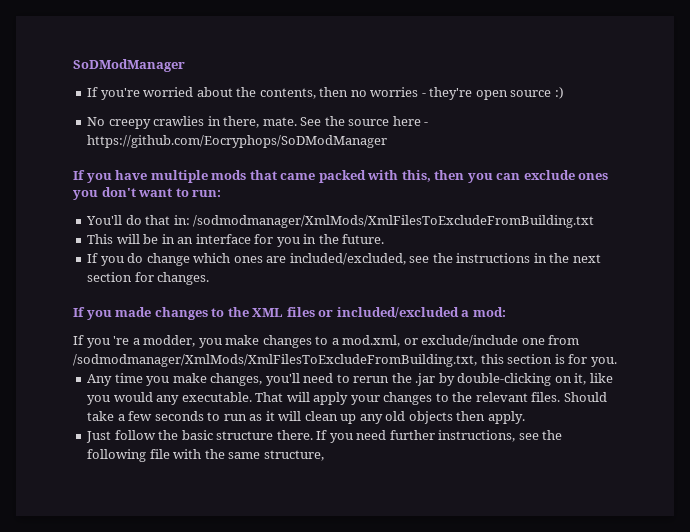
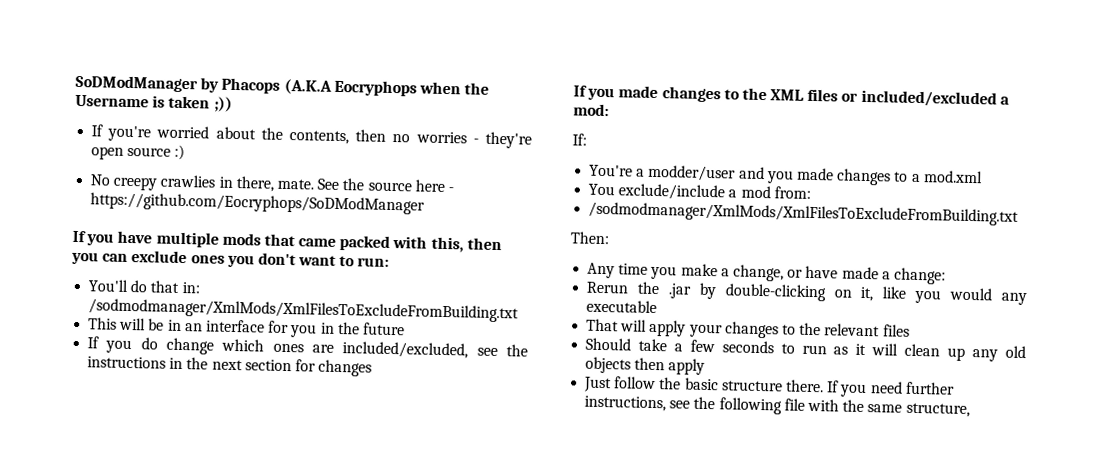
- SoDModManager
+ SoDModManager by Phacops (A.K.A Eocryphops when the Username is taken ;))
- This will be in an interface for you in the future.
+ This will be in an interface for you in the future
- If you do change which ones are included/excluded, see the instructions in the next section for changes.
+ If you do change which ones are included/excluded, see the instructions in the next section for changes
- If you 're a modder, you make changes to a mod.xml, or exclude/include one from /sodmodmanager/XmlMods/XmlFilesToExcludeFromBuilding.txt, this section is for you.
- Any time you make changes, you'll need to rerun the .jar by double-clicking on it, like you would any executable. That will apply your changes to the relevant files. Should take a few seconds to run as it will clean up any old objects then apply.
+ If:
+ You're a modder/user and you made changes to a mod.xml
+ You exclude/include a mod from:
+ /sodmodmanager/XmlMods/XmlFilesToExcludeFromBuilding.txt
+ Then:
+ Any time you make a change, or have made a change:
+ Rerun the .jar by double-clicking on it, like you would any executable
+ That will apply your changes to the relevant files
+ Should take a few seconds to run as it will clean up any old objects then apply

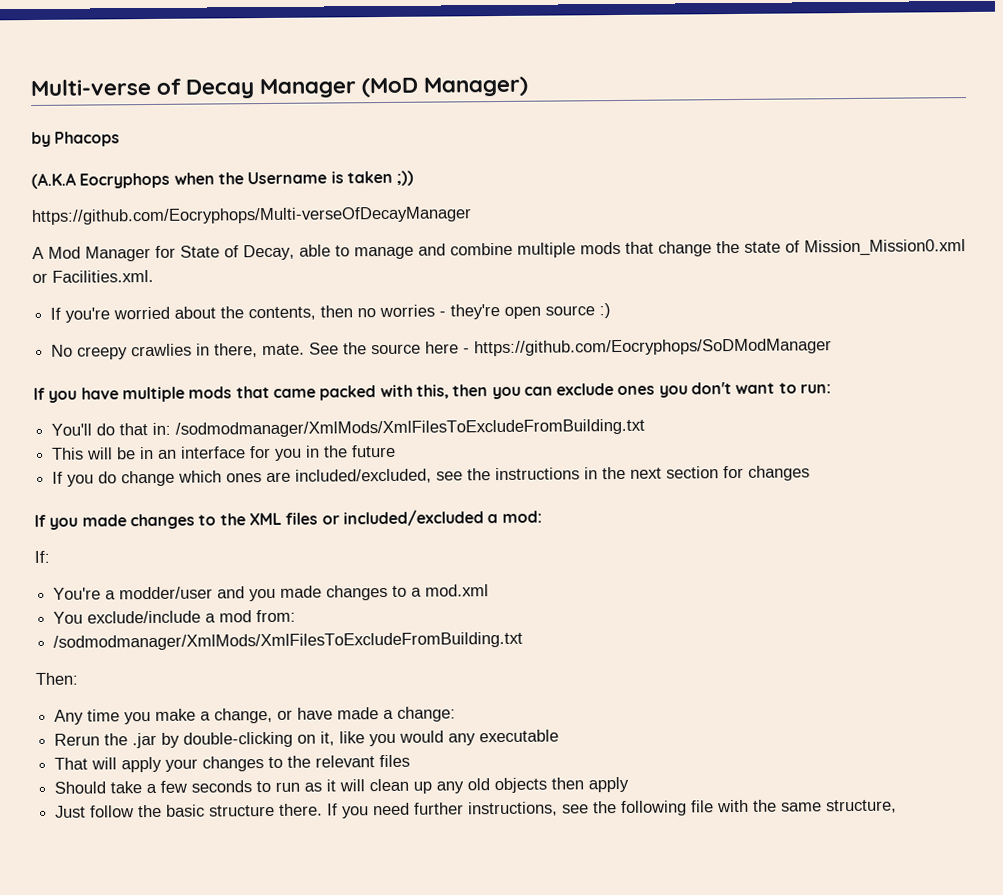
- SoDModManager by Phacops (A.K.A Eocryphops when the Username is taken ;))
+ Multi-verse of Decay Manager (MoD Manager)
+ by Phacops
+ (A.K.A Eocryphops when the Username is taken ;))
+ https://github.com/Eocryphops/Multi-verseOfDecayManager
+ A Mod Manager for State of Decay, able to manage and combine multiple mods that change the state of Mission_Mission0.xml or Facilities.xml.

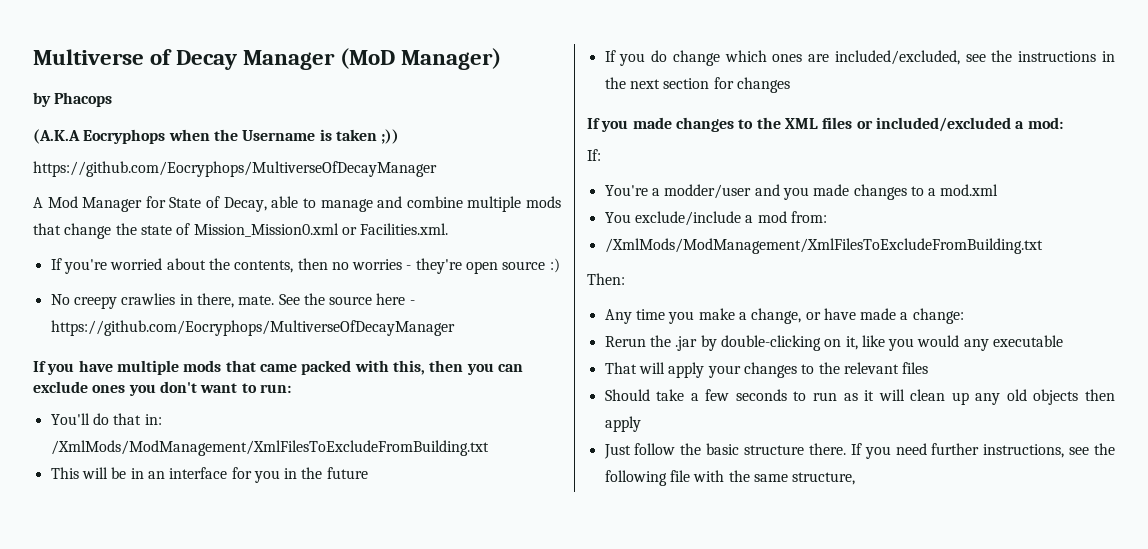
- Multi-verse of Decay Manager (MoD Manager)
+ Multiverse of Decay Manager (MoD Manager)
  (A.K.A Eocryphops when the Username is taken ;))
- https://github.com/Eocryphops/Multi-verseOfDecayManager
+ https://github.com/Eocryphops/MultiverseOfDecayManager
- See the source here - https://github.com/Eocryphops/SoDModManager
+ See the source here - https://github.com/Eocryphops/MultiverseOfDecayManager
- You'll do that in: /sodmodmanager/XmlMods/XmlFilesToExcludeFromBuilding.txt
+ You'll do that in: /XmlMods/ModManagement/XmlFilesToExcludeFromBuilding.txt
  You exclude/include a mod from:
- /sodmodmanager/XmlMods/XmlFilesToExcludeFromBuilding.txt
+ /XmlMods/ModManagement/XmlFilesToExcludeFromBuilding.txt

